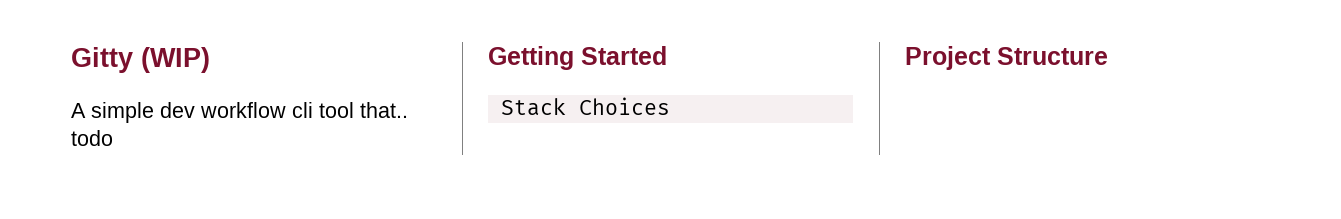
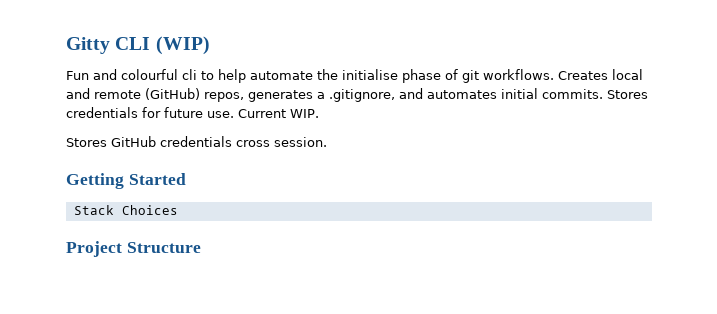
- Gitty (WIP)
+ Gitty CLI (WIP)
- A simple dev workflow cli tool that.. todo
+ Fun and colourful cli to help automate the initialise phase of git workflows. Creates local and remote (GitHub) repos, generates a .gitignore, and automates initial commits. Stores credentials for future use. Current WIP.
+ Stores GitHub credentials cross session.

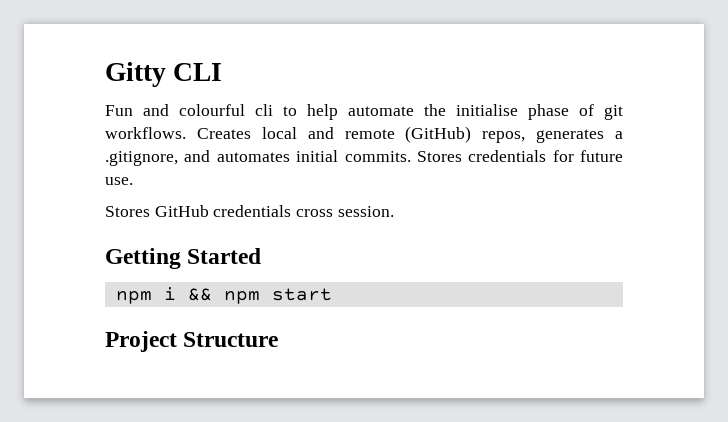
- Gitty CLI (WIP)
+ Gitty CLI
- Current WIP.
- Stack Choices
+ npm i && npm start

